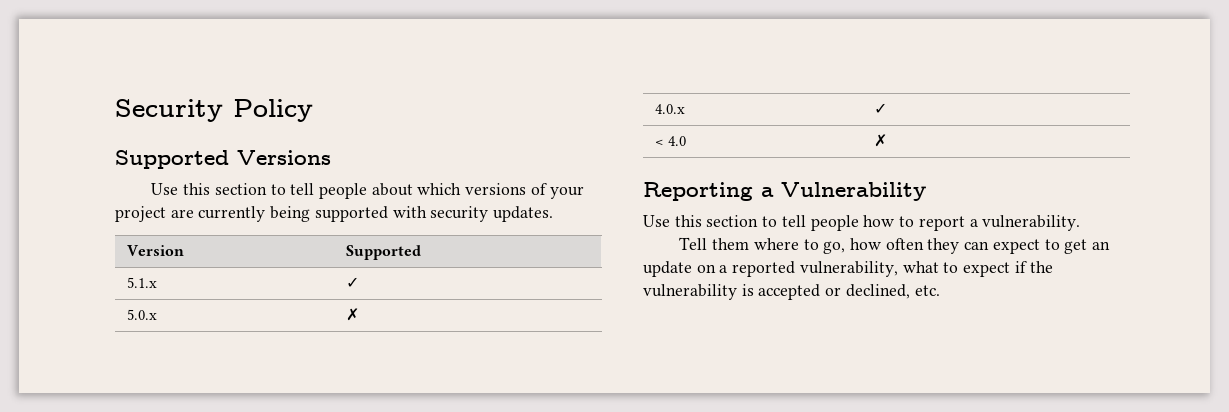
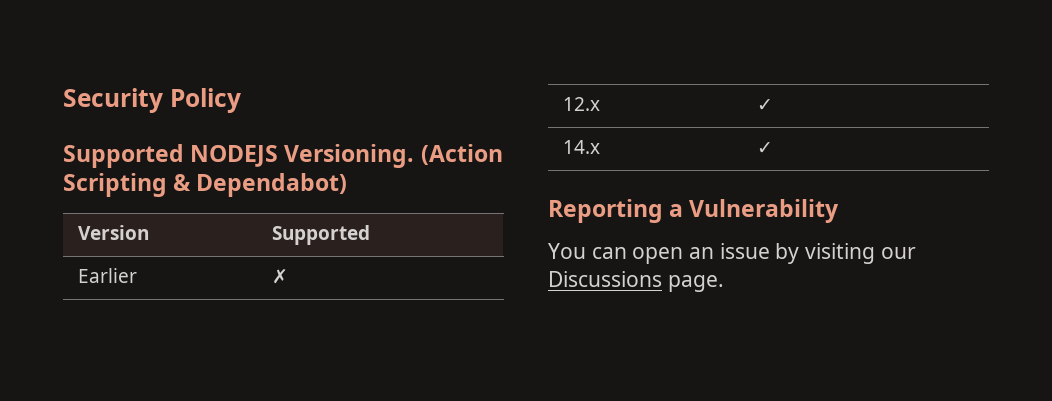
- Supported Versions
- Use this section to tell people about which versions of your project are currently being supported with security updates.
+ Supported NODEJS Versioning. (Action Scripting & Dependabot)
  Version | Supported
- 5.1.x | ✓
- 5.0.x | ✗
- 4.0.x | ✓
- < 4.0 | ✗
+ Earlier | ✗
+ 12.x | ✓
+ 14.x | ✓
  Reporting a Vulnerability
- Use this section to tell people how to report a vulnerability.
- Tell them where to go, how often they can expect to get an update on a reported vulnerability, what to expect if the vulnerability is accepted or declined, etc.
+ You can open an issue by visiting our Discussions page.

